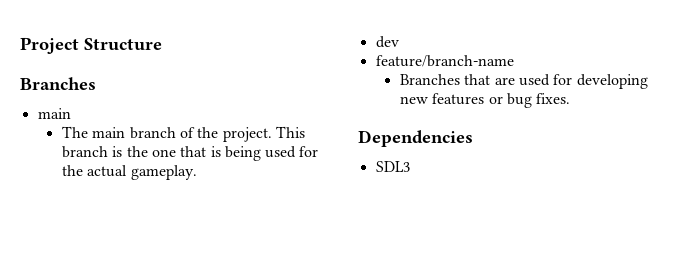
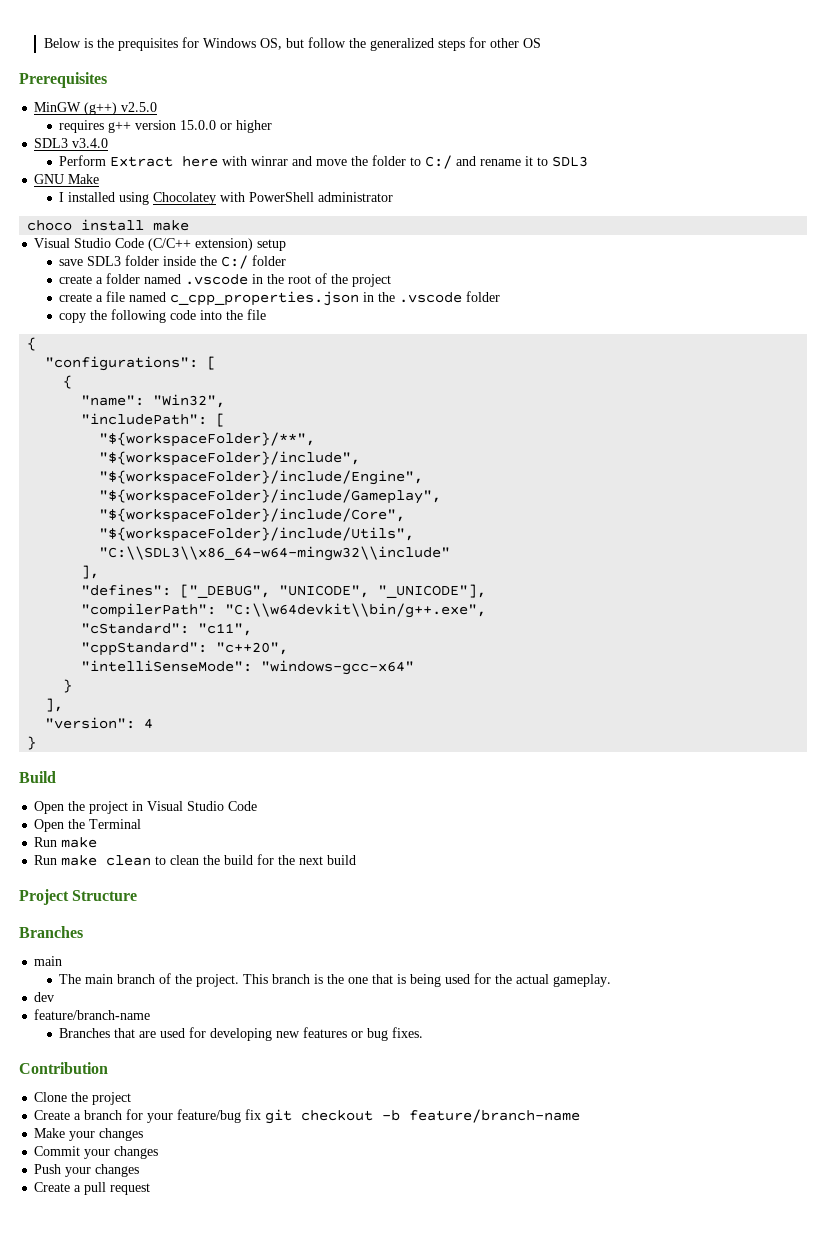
+ Below is the prequisites for Windows OS, but follow the generalized steps for other OS
+ Prerequisites
+ MinGW (g++) v2.5.0
+ requires g++ version 15.0.0 or higher
+ SDL3 v3.4.0
+ Perform Extract here with winrar and move the folder to C:/ and rename it to SDL3
+ GNU Make
+ I installed using Chocolatey with PowerShell administrator
+ choco install make
+ Visual Studio Code (C/C++ extension) setup
+ save SDL3 folder inside the C:/ folder
+ create a folder named .vscode in the root of the project
+ create a file named c_cpp_properties.json in the .vscode folder
+ copy the following code into the file
+ {
+ "configurations": [
+ {
+ "name": "Win32",
+ "includePath": [
+ "${workspaceFolder}/**",
+ "${workspaceFolder}/include",
+ "${workspaceFolder}/include/Engine",
+ "${workspaceFolder}/include/Gameplay",
+ "${workspaceFolder}/include/Core",
+ "${workspaceFolder}/include/Utils",
+ "C:\\SDL3\\x86_64-w64-mingw32\\include"
+ ],
+ "defines": ["_DEBUG", "UNICODE", "_UNICODE"],
+ "compilerPath": "C:\\w64devkit\\bin/g++.exe",
+ "cStandard": "c11",
+ "cppStandard": "c++20",
+ "intelliSenseMode": "windows-gcc-x64"
+ }
+ ],
+ "version": 4
+ }
+ Build
+ Open the project in Visual Studio Code
+ Open the Terminal
+ Run make
+ Run make clean to clean the build for the next build
- Dependencies
- SDL3
+ Contribution
+ Clone the project
+ Create a branch for your feature/bug fix git checkout -b feature/branch-name
+ Make your changes
+ Commit your changes
+ Push your changes
+ Create a pull request

